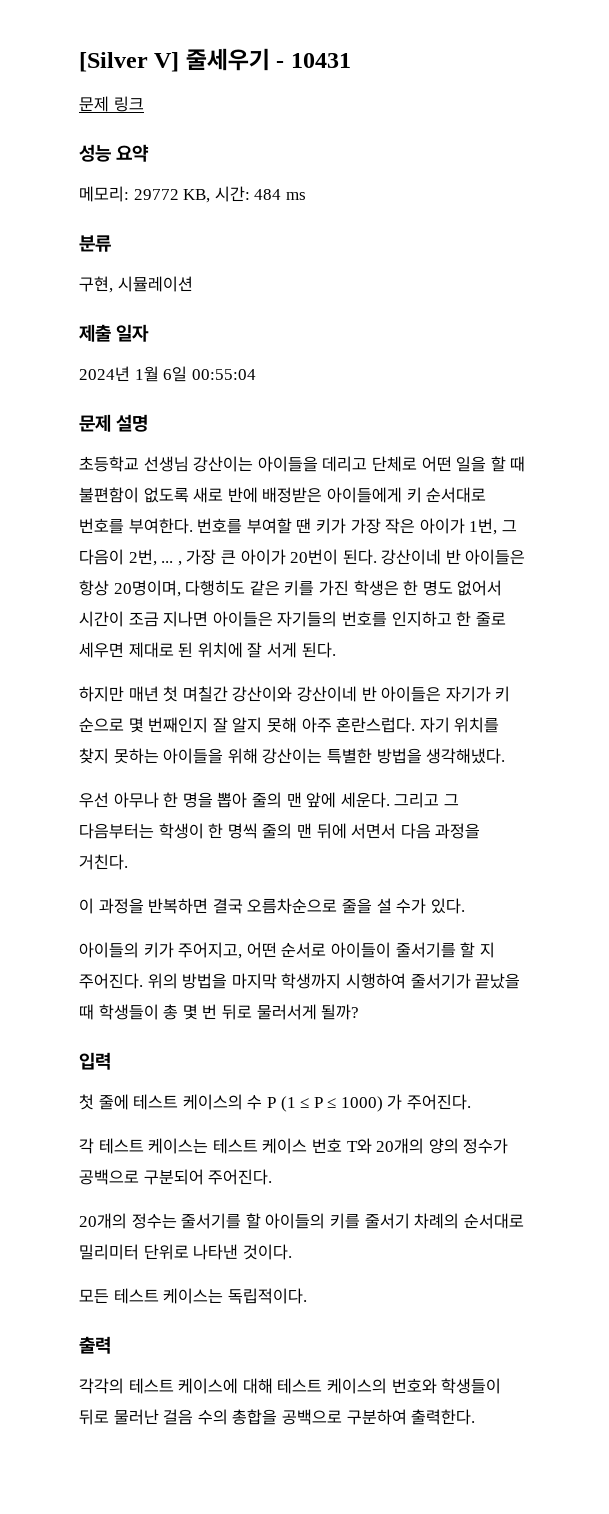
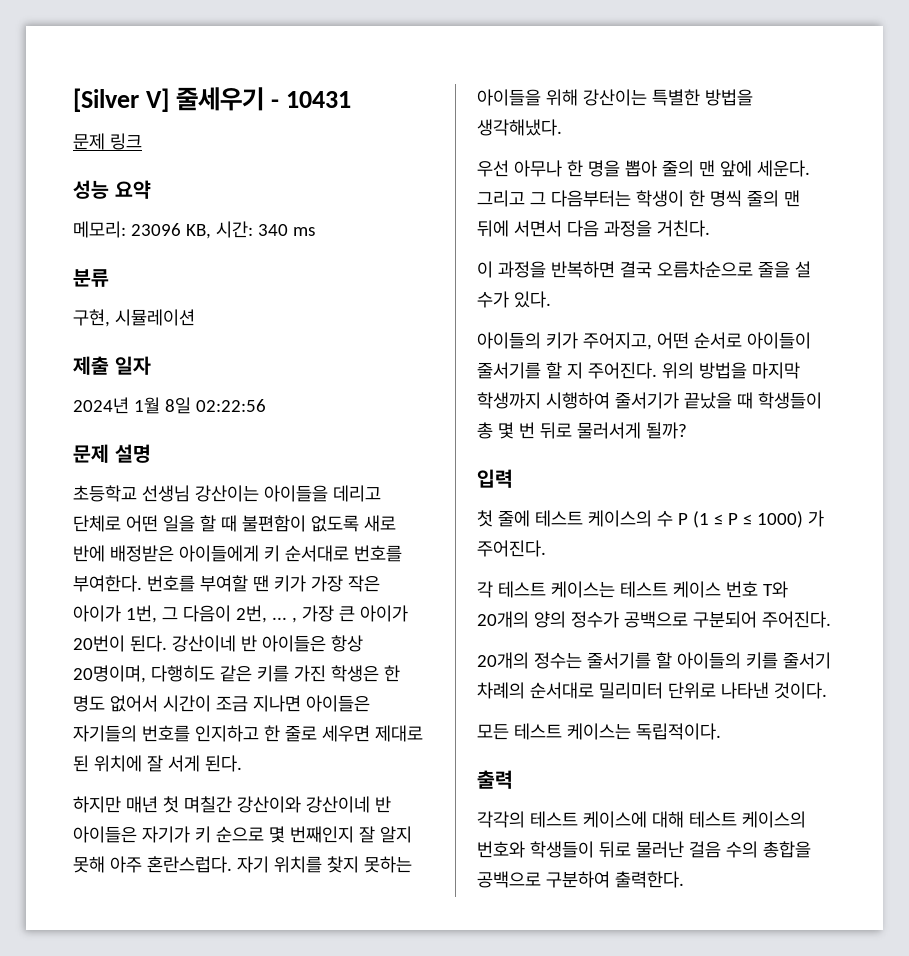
- 메모리: 29772 KB, 시간: 484 ms
+ 메모리: 23096 KB, 시간: 340 ms
- 2024년 1월 6일 00:55:04
+ 2024년 1월 8일 02:22:56

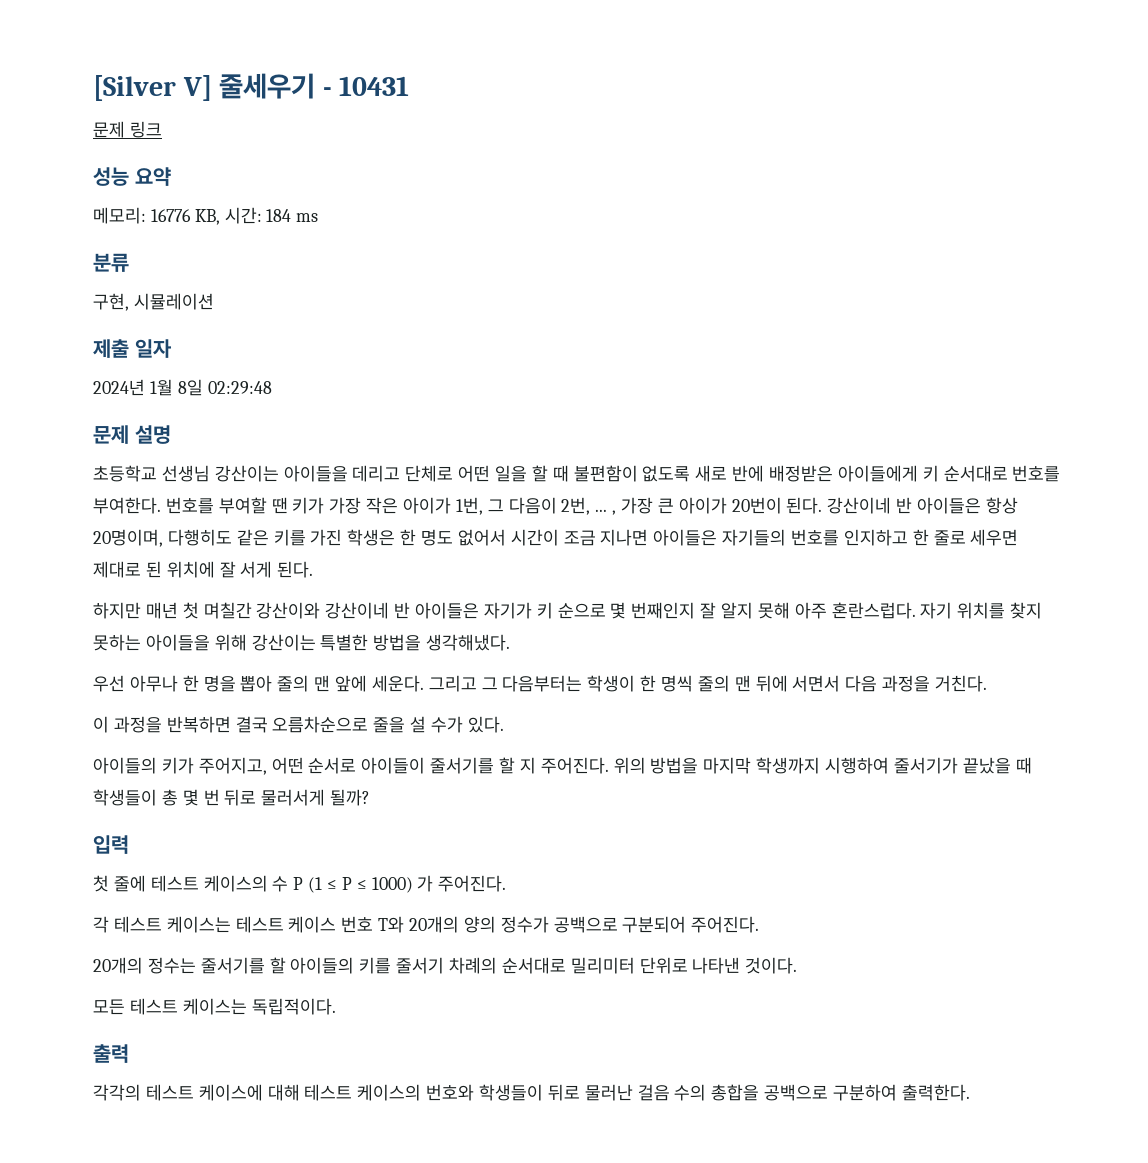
- 메모리: 23096 KB, 시간: 340 ms
+ 메모리: 16776 KB, 시간: 184 ms
- 2024년 1월 8일 02:22:56
+ 2024년 1월 8일 02:29:48

